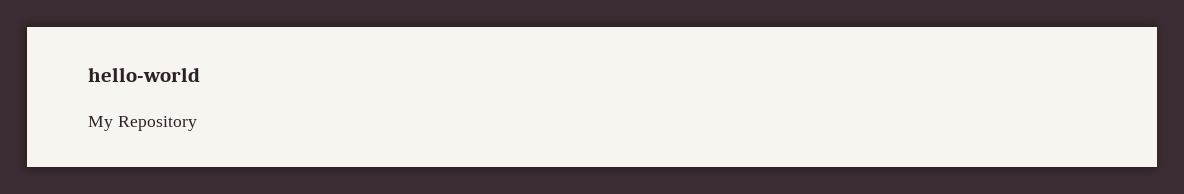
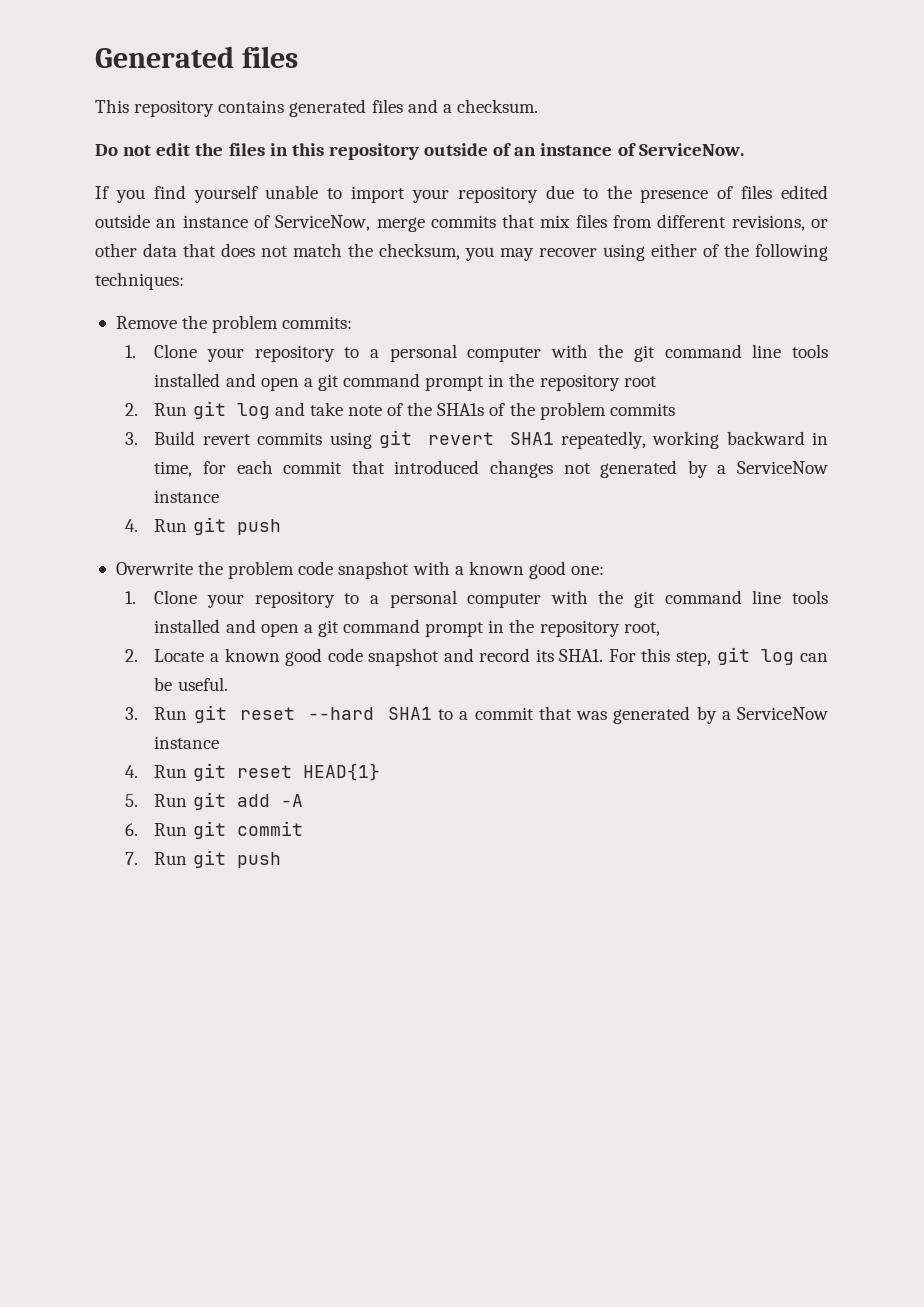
- hello-world
- My Repository
+ Generated files
+ This repository contains generated files and a checksum.
+ Do not edit the files in this repository outside of an instance of ServiceNow.
+ If you find yourself unable to import your repository due to the presence of files edited outside an instance of ServiceNow, merge commits that mix files from different revisions, or other data that does not match the checksum, you may recover using either of the following techniques:
+ Remove the problem commits:
+ 1. Clone your repository to a personal computer with the git command line tools installed and open a git command prompt in the repository root
+ 2. Run git log and take note of the SHA1s of the problem commits
+ 3. Build revert commits using git revert SHA1 repeatedly, working backward in time, for each commit that introduced changes not generated by a ServiceNow instance
+ 4. Run git push
+ Overwrite the problem code snapshot with a known good one:
+ 1. Clone your repository to a personal computer with the git command line tools installed and open a git command prompt in the repository root,
+ 2. Locate a known good code snapshot and record its SHA1. For this step, git log can be useful.
+ 3. Run git reset --hard SHA1 to a commit that was generated by a ServiceNow instance
+ 4. Run git reset HEAD{1}
+ 5. Run git add -A
+ 6. Run git commit
+ 7. Run git push

